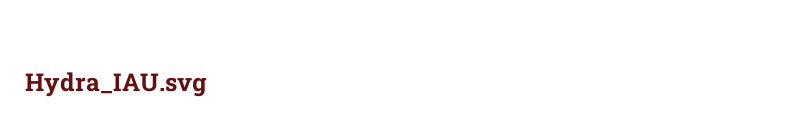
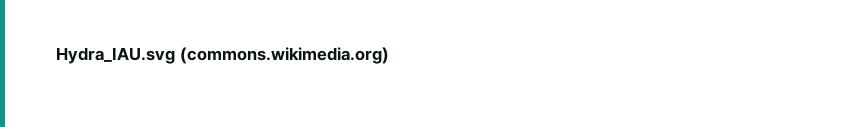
- Hydra_IAU.svg
+ Hydra_IAU.svg (commons.wikimedia.org)

